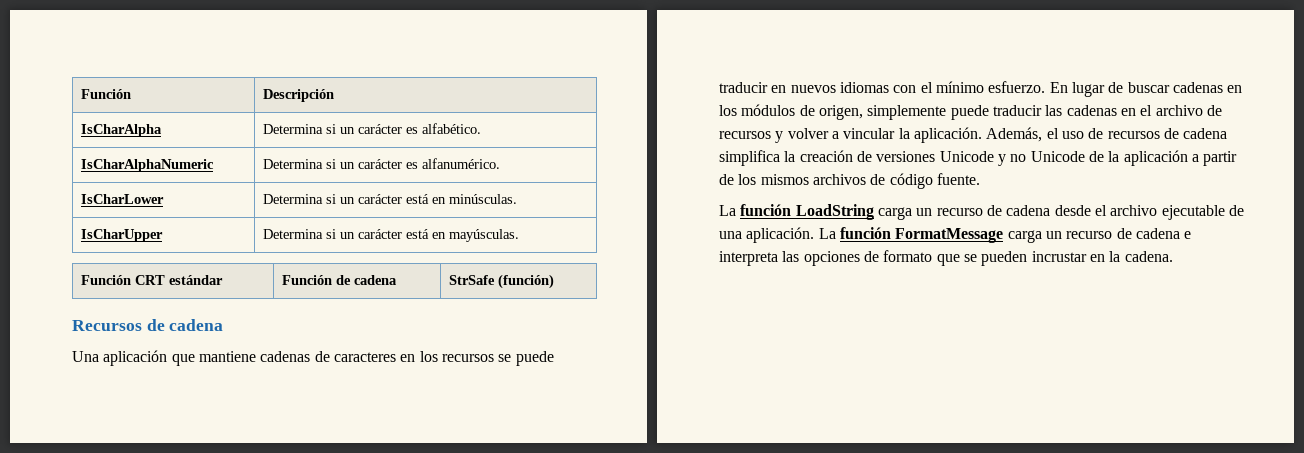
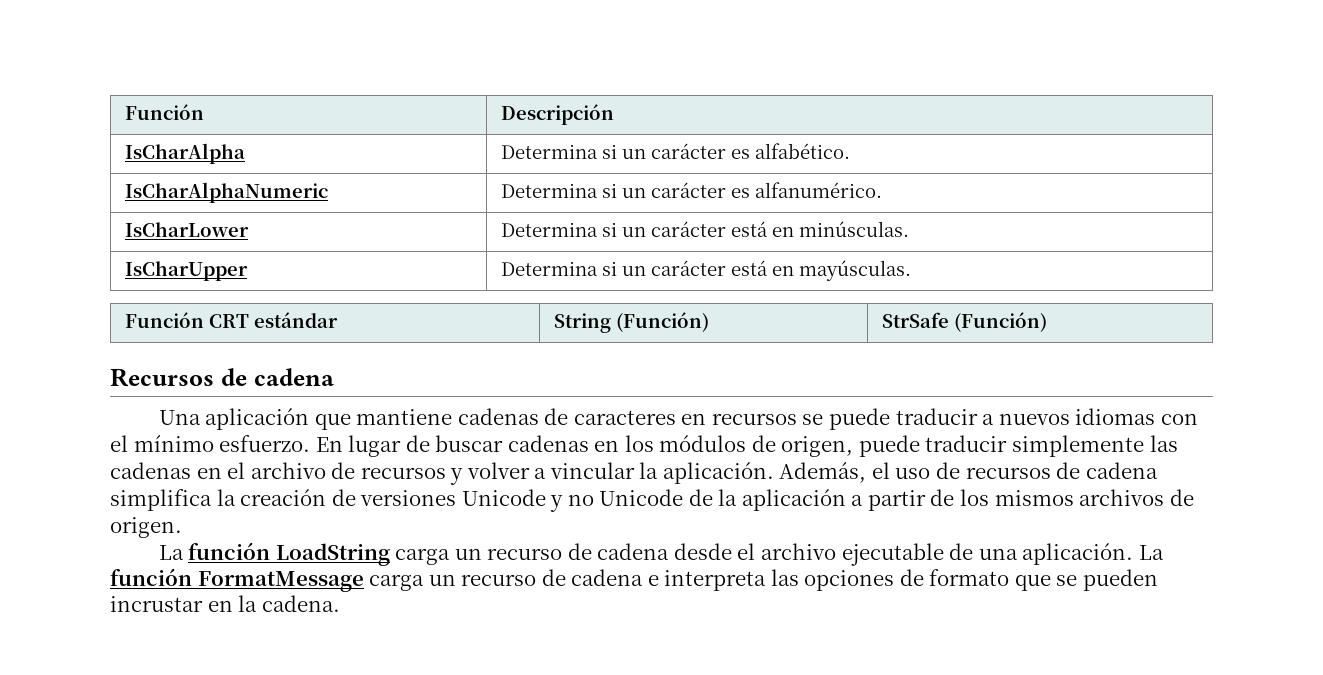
- Función CRT estándar | Función de cadena | StrSafe (función)
+ Función CRT estándar | String (Función) | StrSafe (Función)
- Una aplicación que mantiene cadenas de caracteres en los recursos se puede traducir en nuevos idiomas con el mínimo esfuerzo.
+ Una aplicación que mantiene cadenas de caracteres en recursos se puede traducir a nuevos idiomas con el mínimo esfuerzo.
- En lugar de buscar cadenas en los módulos de origen, simplemente puede traducir las cadenas en el archivo de recursos y volver a vincular la aplicación.
+ En lugar de buscar cadenas en los módulos de origen, puede traducir simplemente las cadenas en el archivo de recursos y volver a vincular la aplicación.
- Además, el uso de recursos de cadena simplifica la creación de versiones Unicode y no Unicode de la aplicación a partir de los mismos archivos de código fuente.
+ Además, el uso de recursos de cadena simplifica la creación de versiones Unicode y no Unicode de la aplicación a partir de los mismos archivos de origen.

